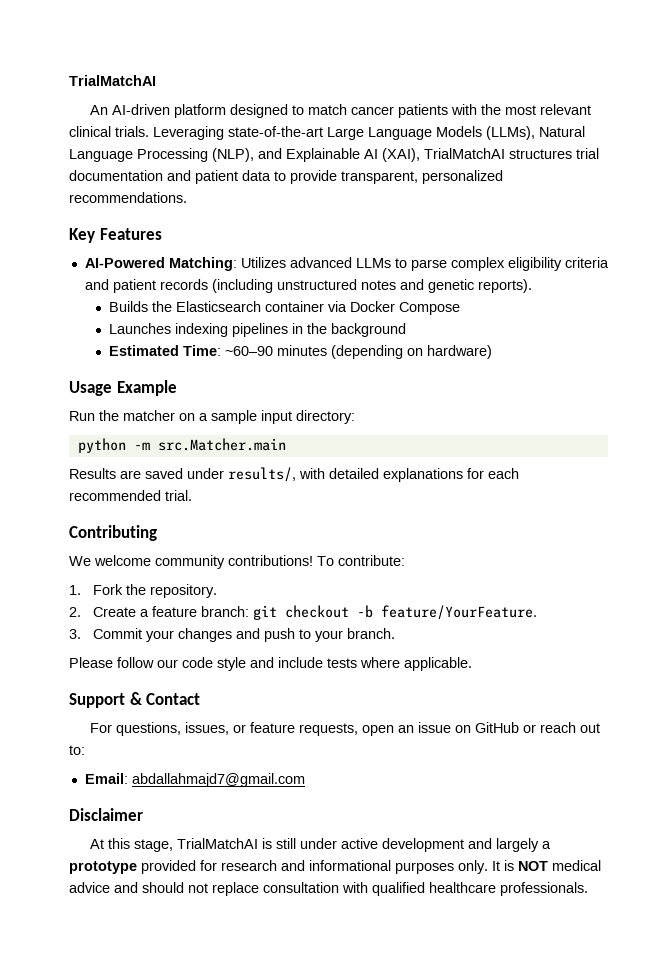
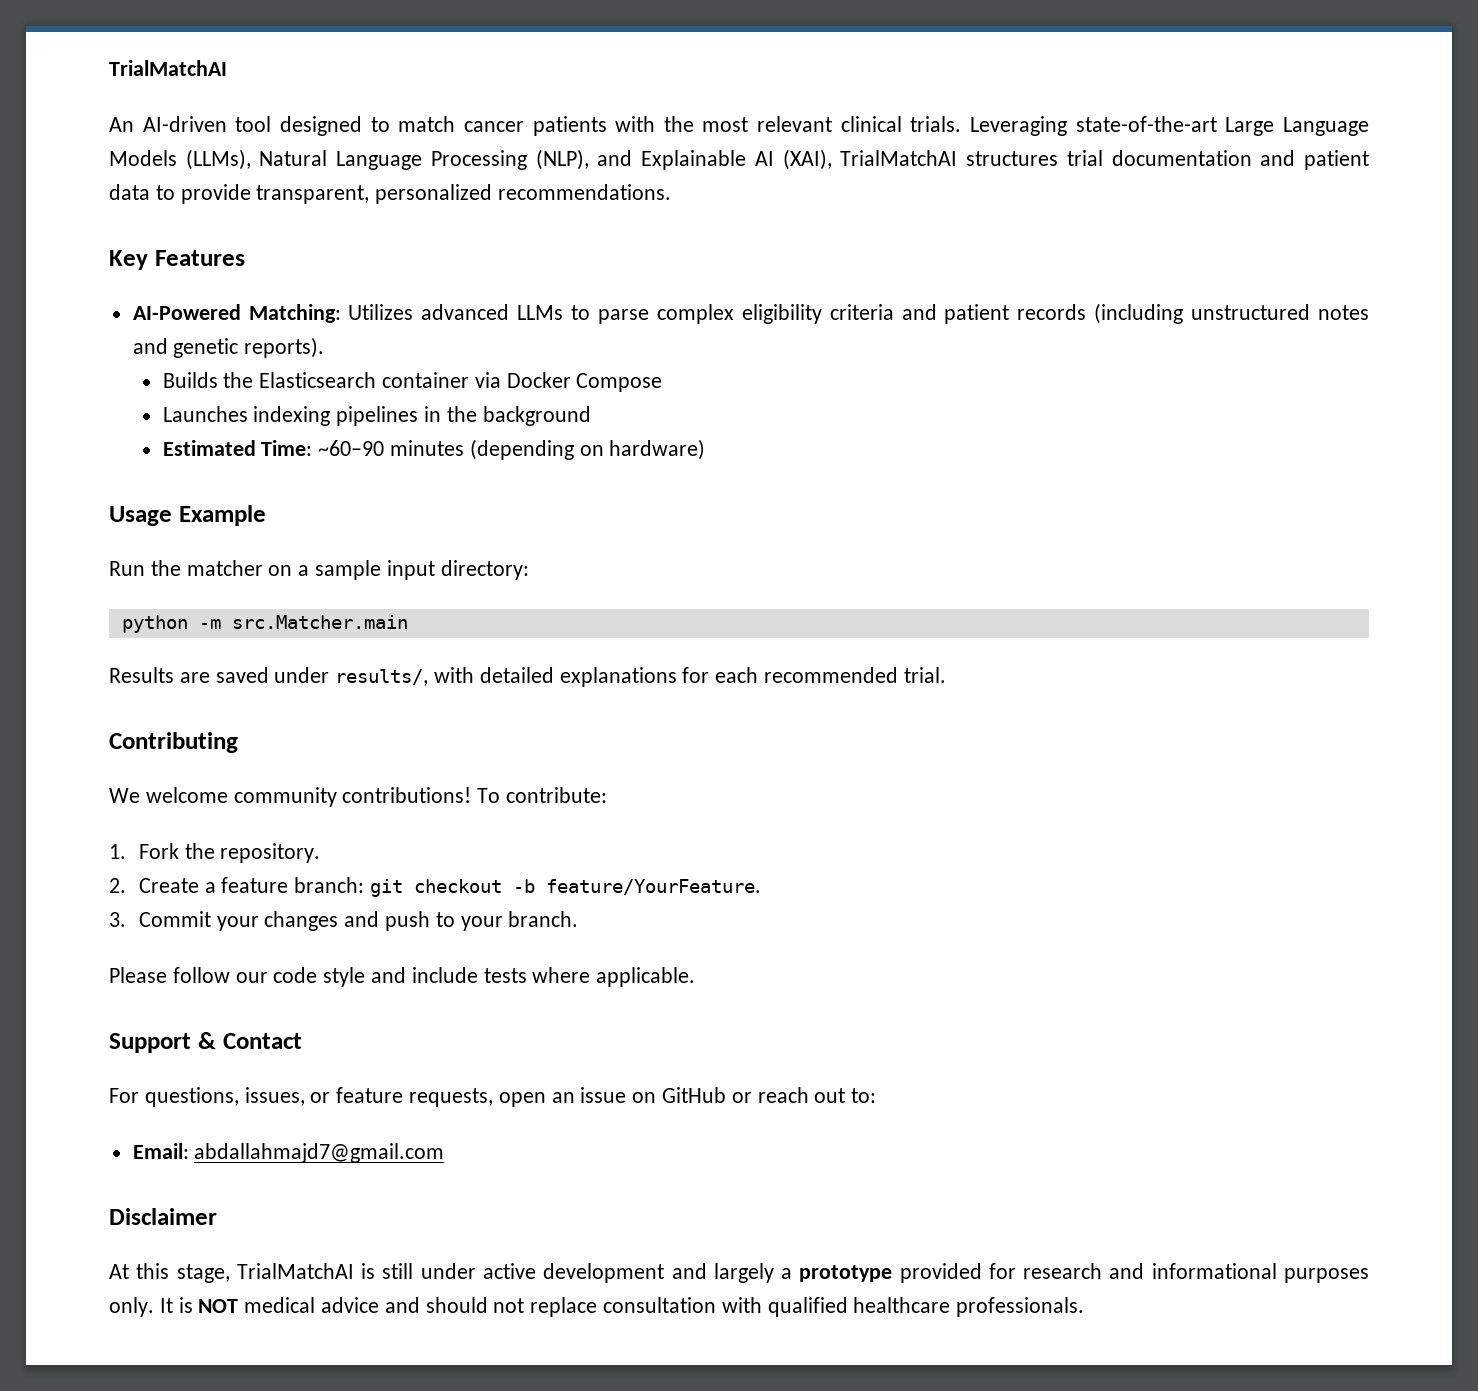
- An AI-driven platform designed to match cancer patients with the most relevant clinical trials.
+ An AI-driven tool designed to match cancer patients with the most relevant clinical trials.

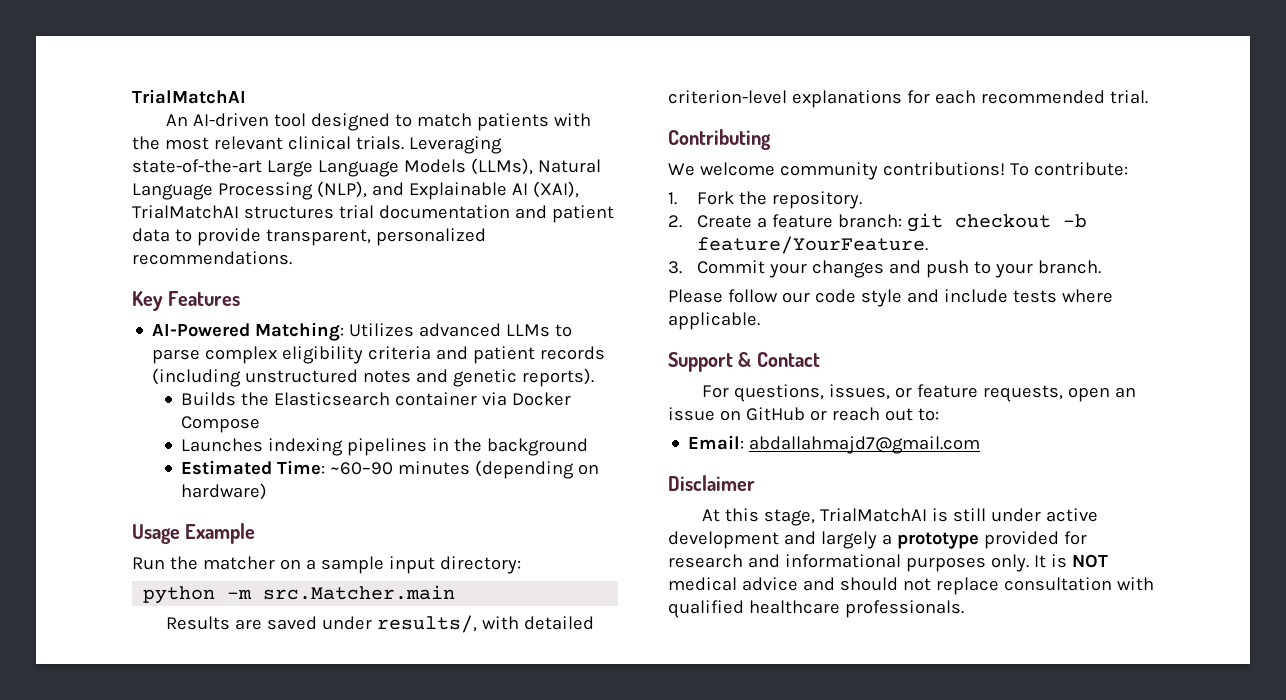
- An AI-driven tool designed to match cancer patients with the most relevant clinical trials.
+ An AI-driven tool designed to match patients with the most relevant clinical trials.
- Results are saved under results/, with detailed explanations for each recommended trial.
+ Results are saved under results/, with detailed criterion-level explanations for each recommended trial.

